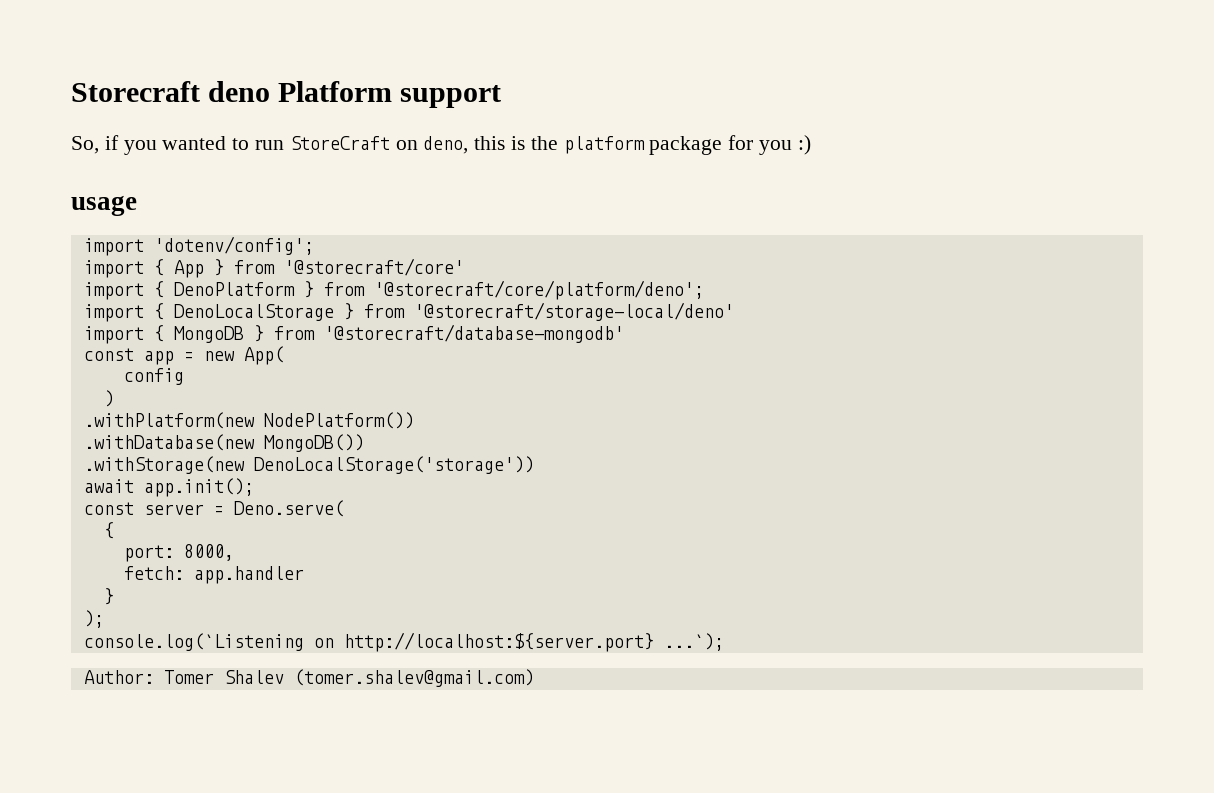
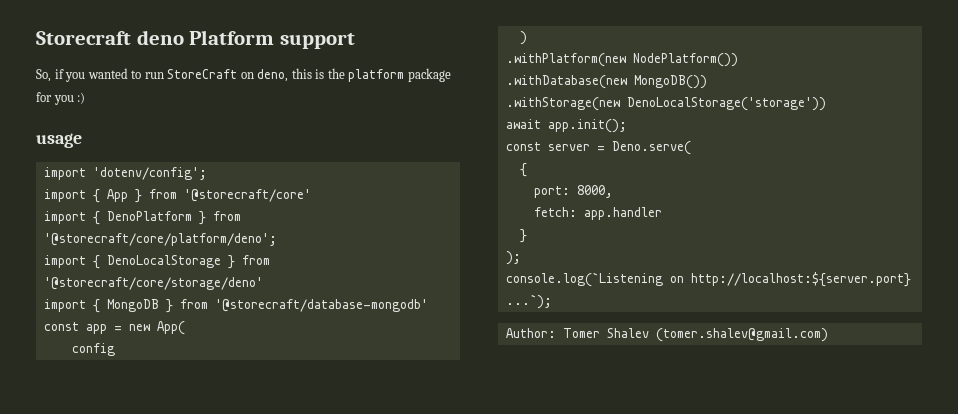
- import { DenoLocalStorage } from '@storecraft/storage-local/deno'
+ import { DenoLocalStorage } from '@storecraft/core/storage/deno'

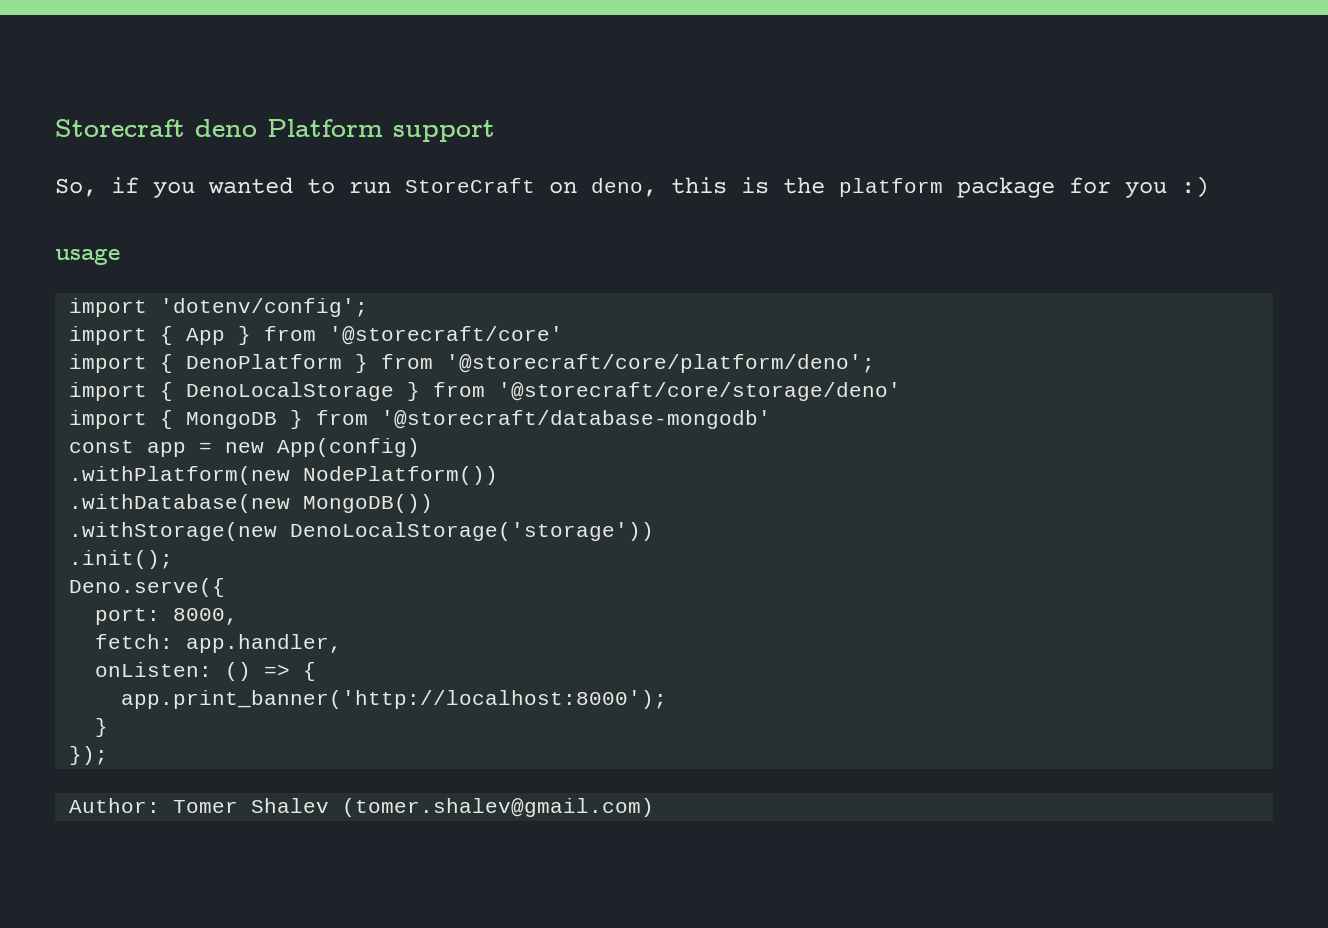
- const app = new App(
- config
- )
+ const app = new App(config)
- await app.init();
- const server = Deno.serve(
- {
+ .init();
+ Deno.serve({
  port: 8000,
- fetch: app.handler
+ fetch: app.handler,
+ onListen: () => {
+ app.print_banner('http://localhost:8000');
  }
- );
- console.log(`Listening on http://localhost:${server.port} ...`);
+ });

